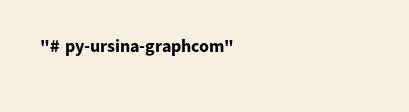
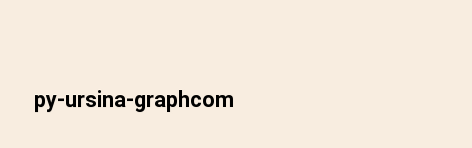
- "# py-ursina-graphcom"
+ py-ursina-graphcom

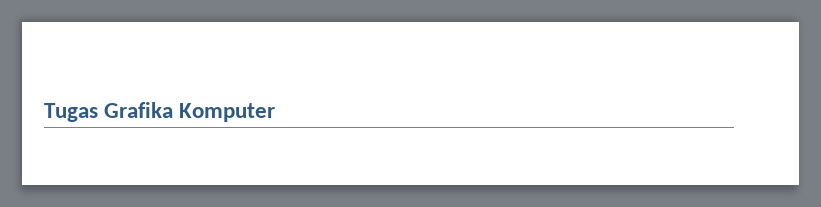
- py-ursina-graphcom
+ Tugas Grafika Komputer

